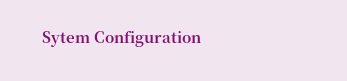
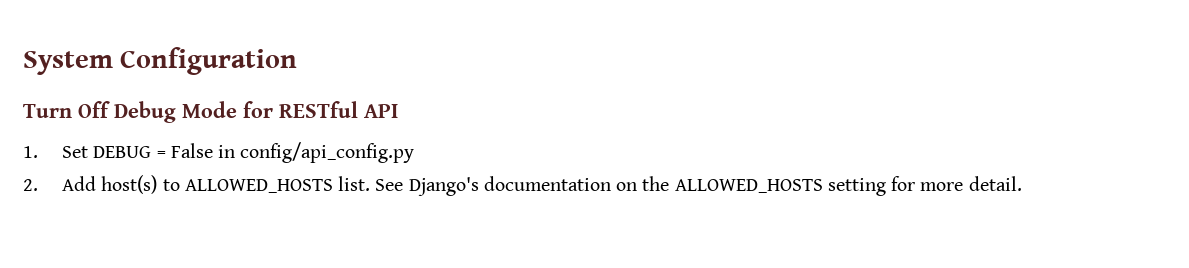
- Sytem Configuration
+ System Configuration
+ Turn Off Debug Mode for RESTful API
+ 1. Set DEBUG = False in config/api_config.py
+ 2. Add host(s) to ALLOWED_HOSTS list. See Django's documentation on the ALLOWED_HOSTS setting for more detail.

